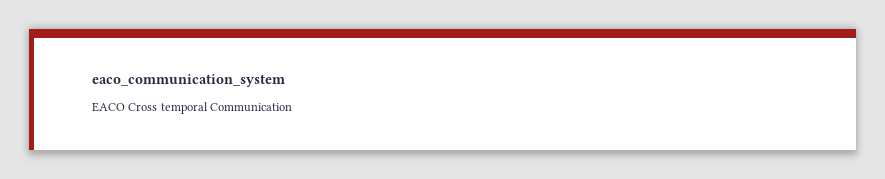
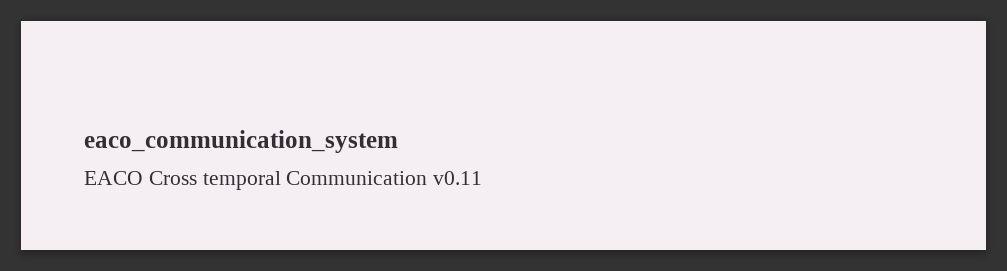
- EACO Cross temporal Communication
+ EACO Cross temporal Communication v0.11

